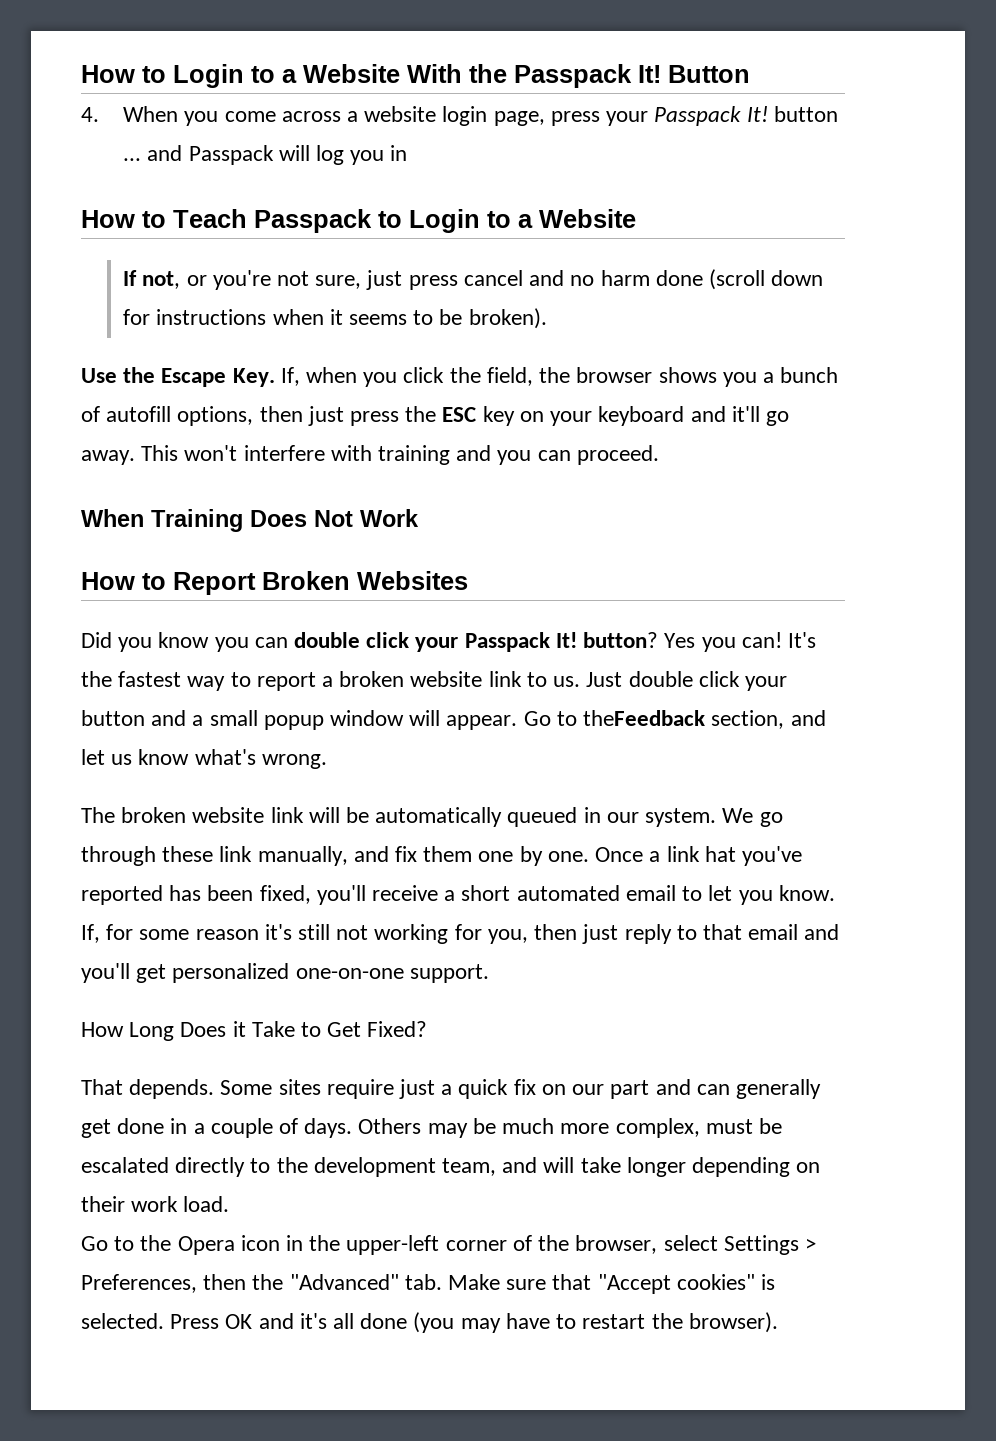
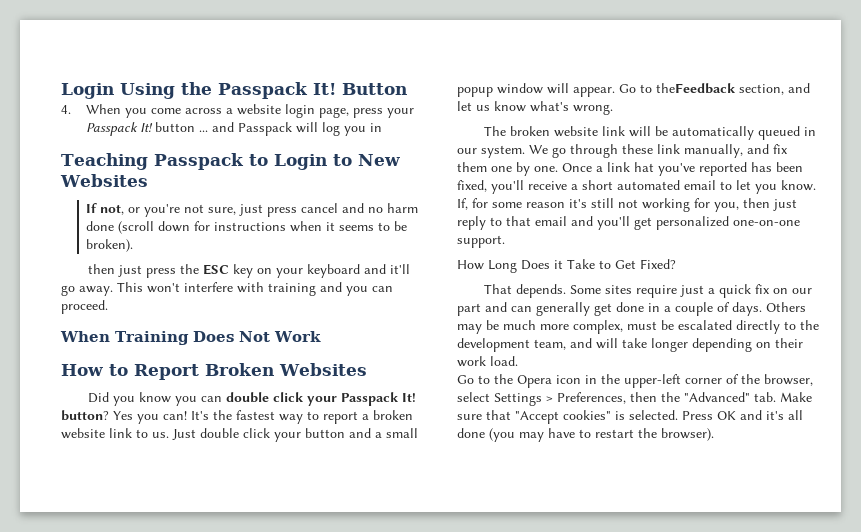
- How to Login to a Website With the Passpack It!
+ Login Using the Passpack It!
- How to Teach Passpack to Login to a Website
+ Teaching Passpack to Login to New Websites
- Use the Escape Key. If, when you click the field, the browser shows you a bunch of autofill options, then just press the ESC key on your keyboard and it'll go away.
+ then just press the ESC key on your keyboard and it'll go away.

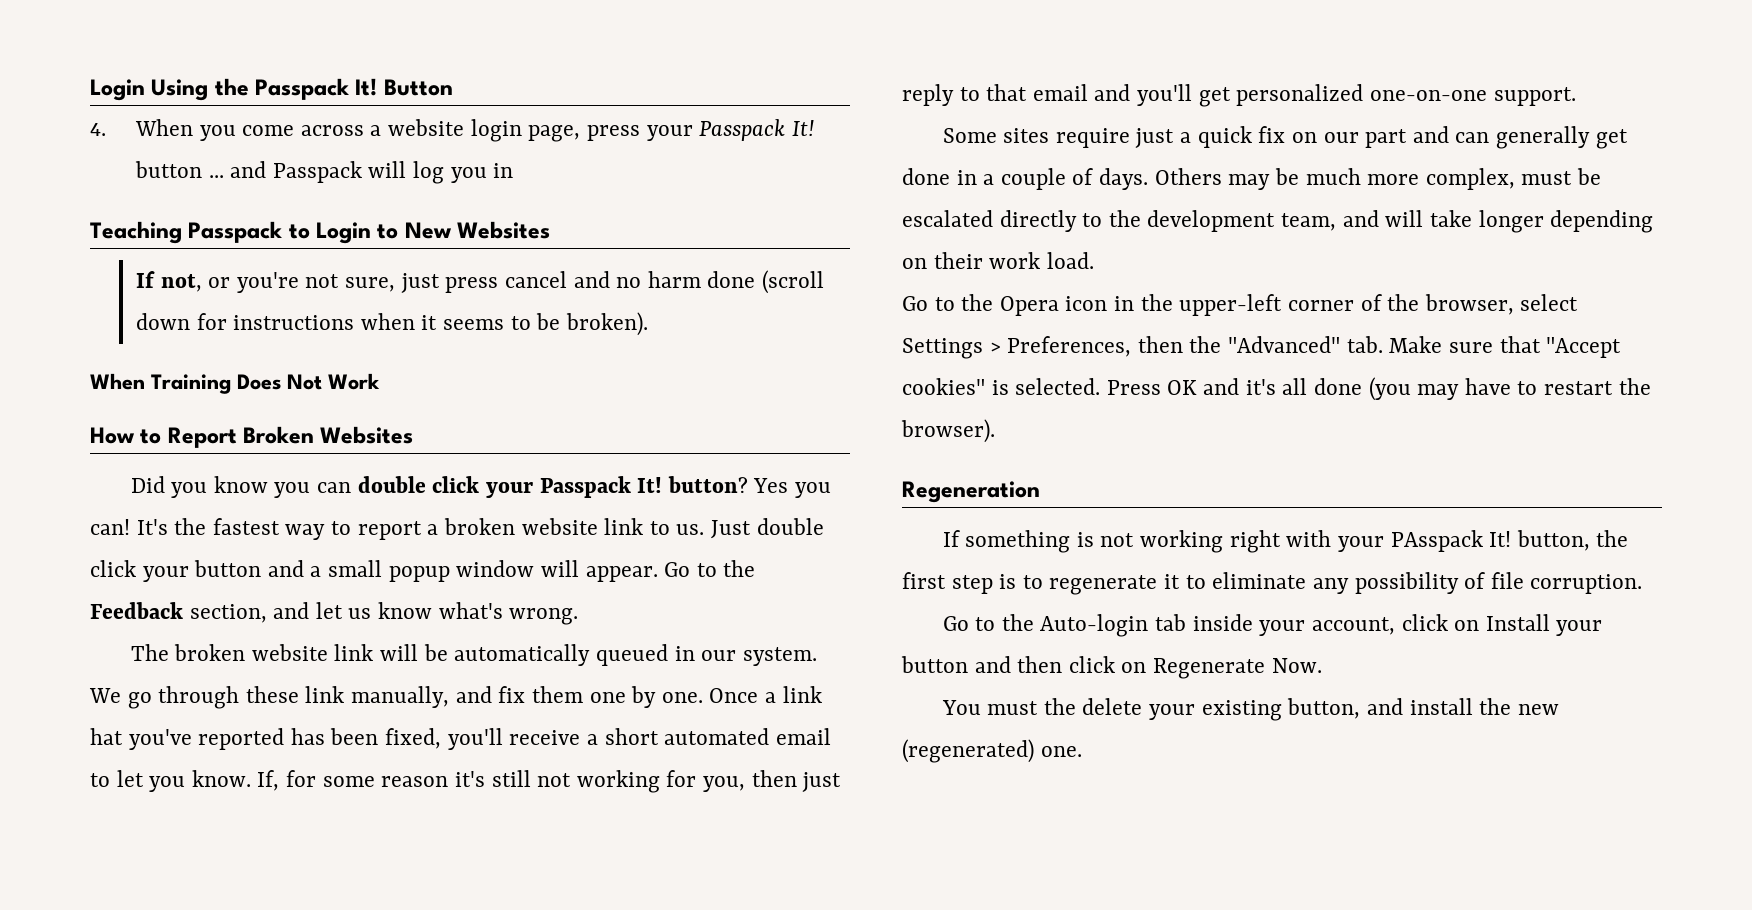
- then just press the ESC key on your keyboard and it'll go away. This won't interfere with training and you can proceed.
- Go to theFeedback section, and let us know what's wrong.
+ Go to the Feedback section, and let us know what's wrong.
- How Long Does it Take to Get Fixed?
- That depends.
+ Regeneration
+ If something is not working right with your PAsspack It! button, the first step is to regenerate it to eliminate any possibility of file corruption.
+ Go to the Auto-login tab inside your account, click on Install your button and then click on Regenerate Now.
+ You must the delete your existing button, and install the new (regenerated) one.

